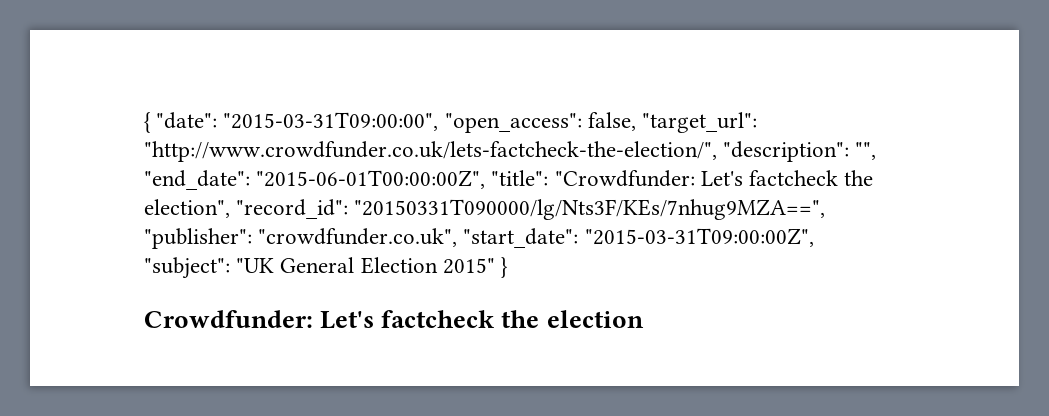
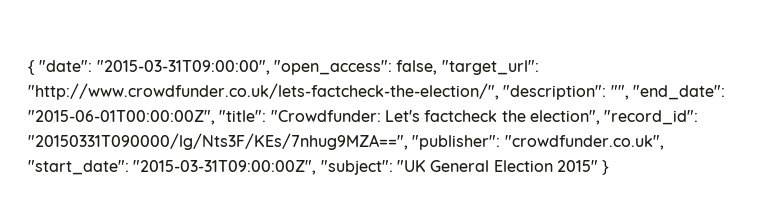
- Crowdfunder: Let's factcheck the election

